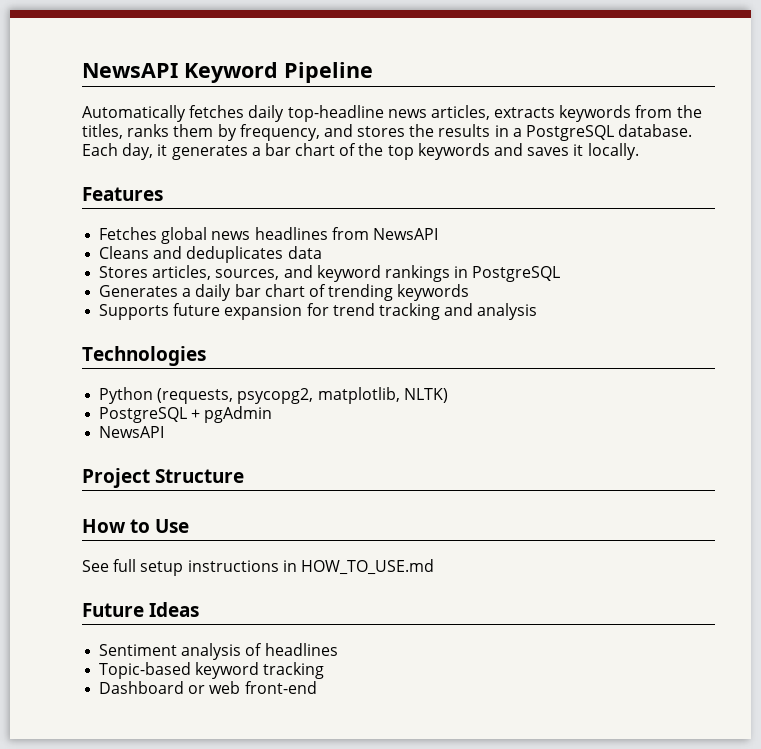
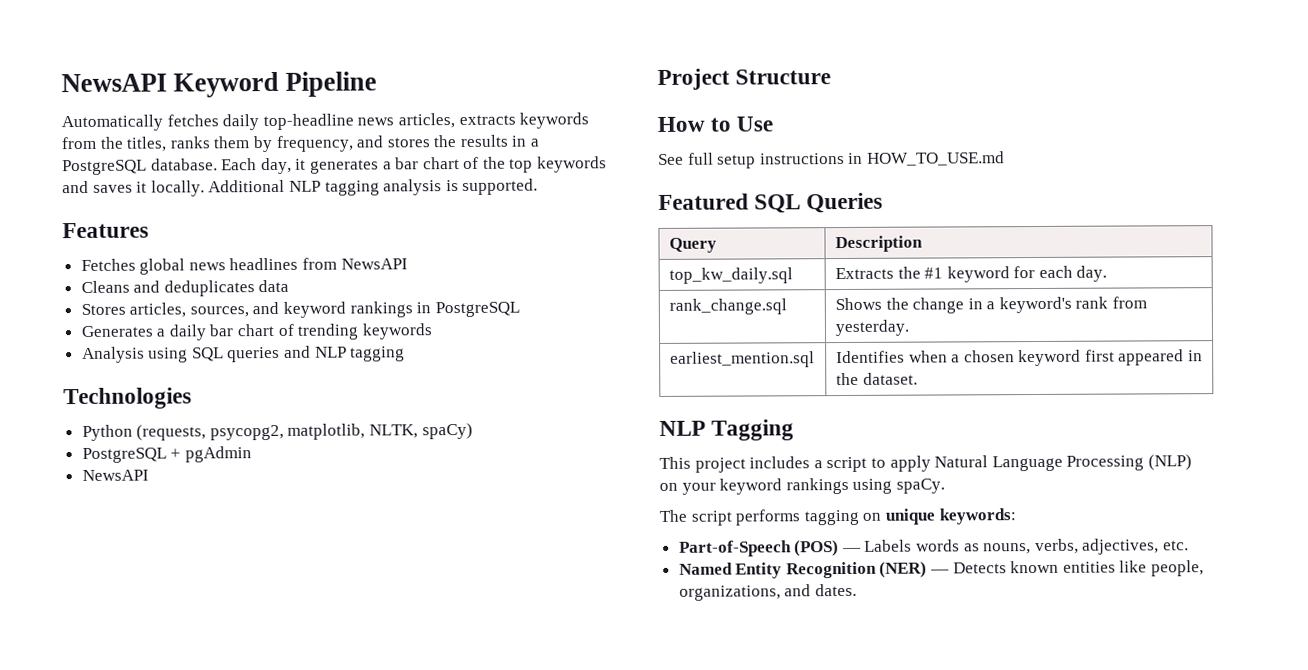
+ Additional NLP tagging analysis is supported.
- Supports future expansion for trend tracking and analysis
+ Analysis using SQL queries and NLP tagging
- Python (requests, psycopg2, matplotlib, NLTK)
+ Python (requests, psycopg2, matplotlib, NLTK, spaCy)
- Future Ideas
- Sentiment analysis of headlines
- Topic-based keyword tracking
- Dashboard or web front-end
+ Featured SQL Queries
+ Query | Description
+ top_kw_daily.sql | Extracts the #1 keyword for each day.
+ rank_change.sql | Shows the change in a keyword's rank from yesterday.
+ earliest_mention.sql | Identifies when a chosen keyword first appeared in the dataset.
+ NLP Tagging
+ This project includes a script to apply Natural Language Processing (NLP) on your keyword rankings using spaCy.
+ The script performs tagging on unique keywords:
+ Part-of-Speech (POS) — Labels words as nouns, verbs, adjectives, etc.
+ Named Entity Recognition (NER) — Detects known entities like people, organizations, and dates.

